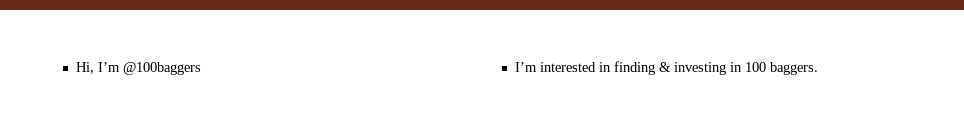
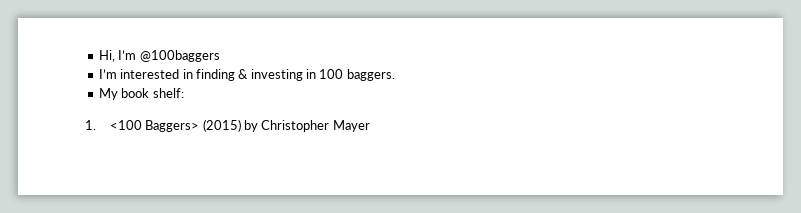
+ My book shelf:
+ 1. <100 Baggers> (2015) by Christopher Mayer

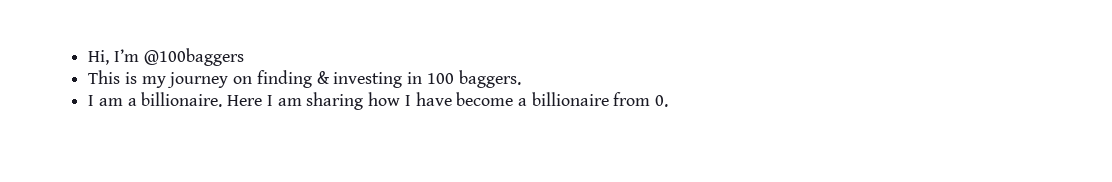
- I’m interested in finding & investing in 100 baggers.
+ This is my journey on finding & investing in 100 baggers.
- My book shelf:
- 1. <100 Baggers> (2015) by Christopher Mayer
+ I am a billionaire. Here I am sharing how I have become a billionaire from 0.

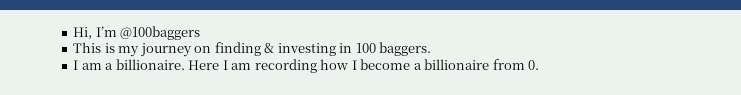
- Here I am sharing how I have become a billionaire from 0.
+ Here I am recording how I become a billionaire from 0.

